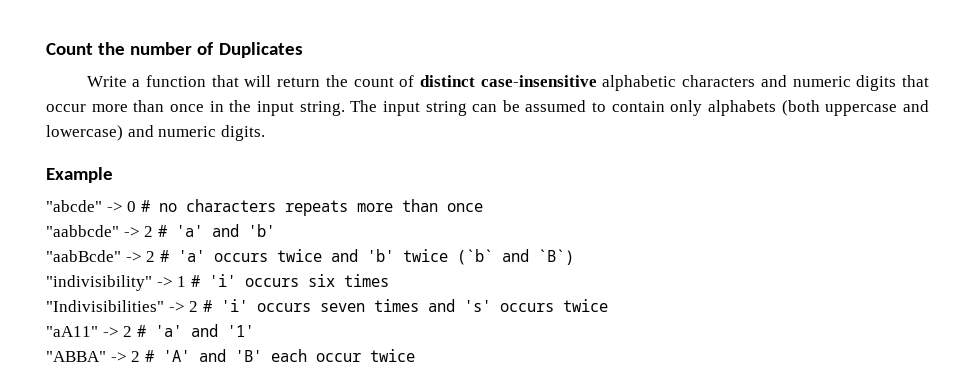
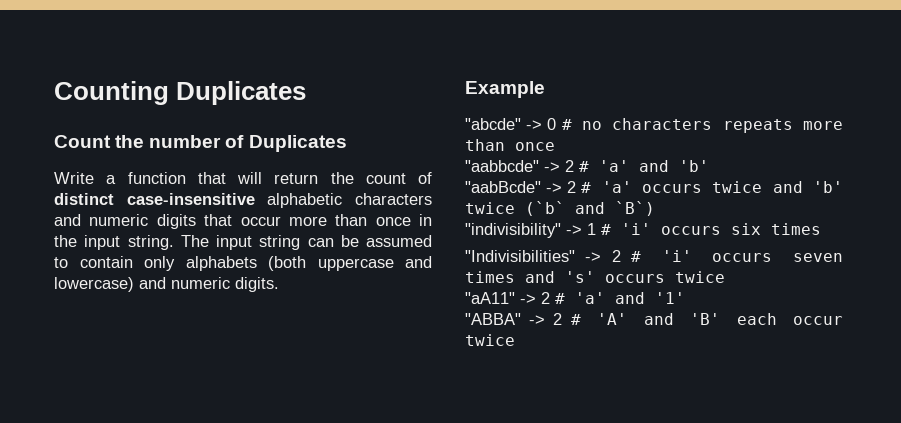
+ Counting Duplicates

